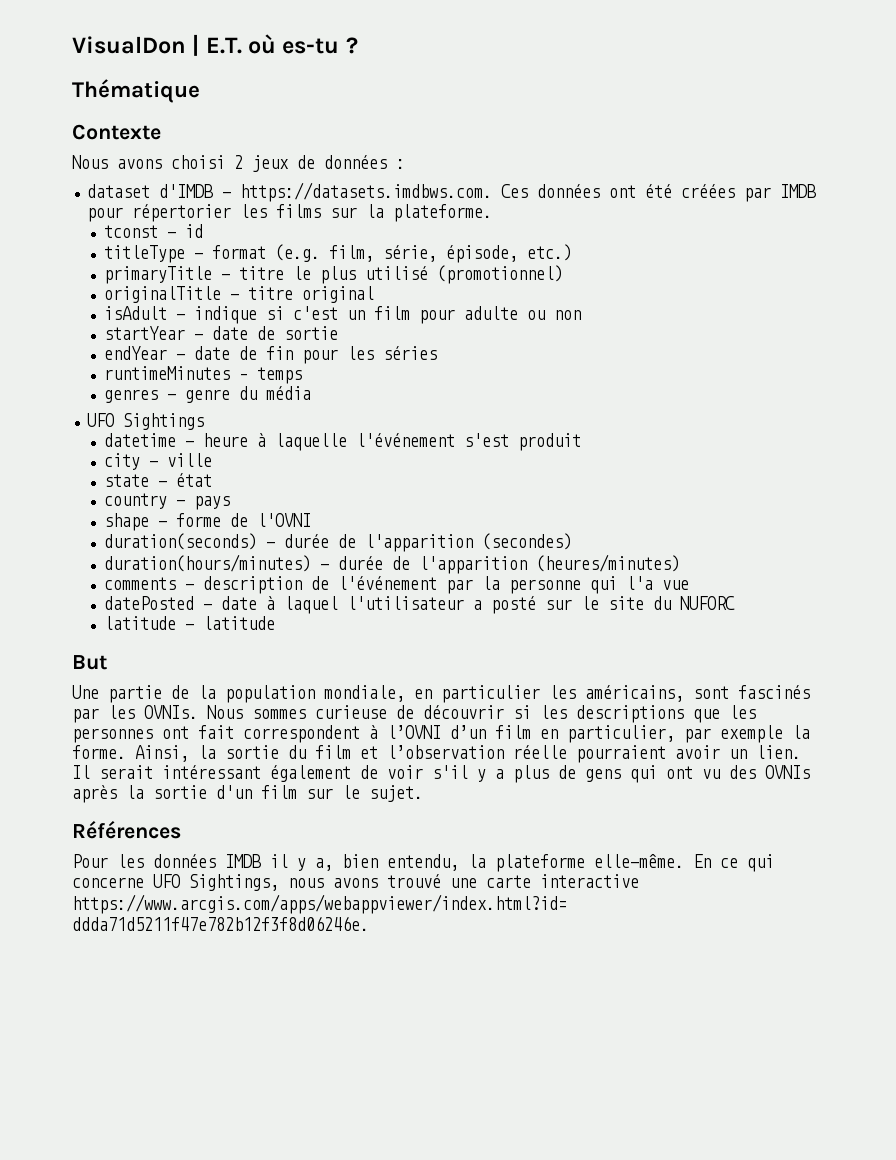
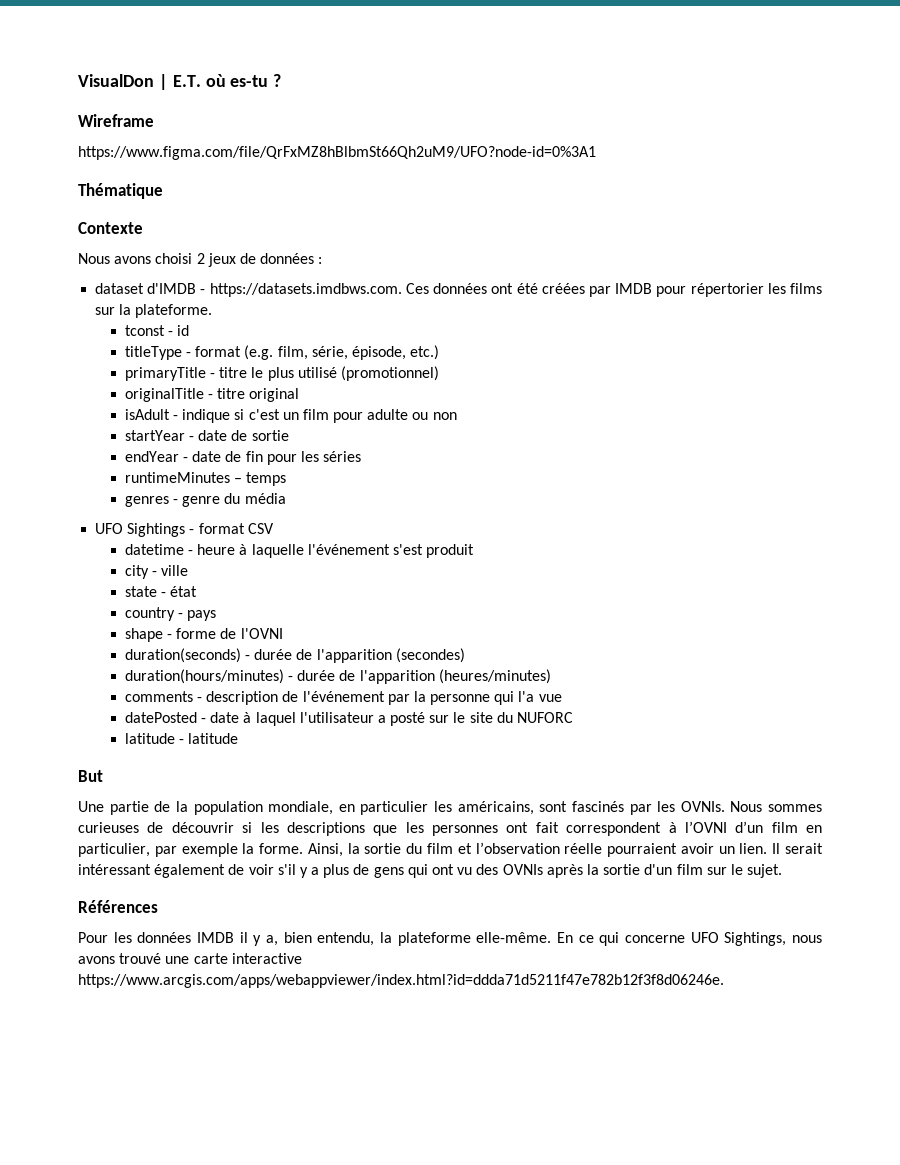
+ Wireframe
+ https://www.figma.com/file/QrFxMZ8hBlbmSt66Qh2uM9/UFO?node-id=0%3A1
- UFO Sightings
+ UFO Sightings - format CSV
- Nous sommes curieuse de découvrir si les descriptions que les personnes ont fait correspondent à l’OVNI d’un film en particulier, par exemple la forme.
+ Nous sommes curieuses de découvrir si les descriptions que les personnes ont fait correspondent à l’OVNI d’un film en particulier, par exemple la forme.

